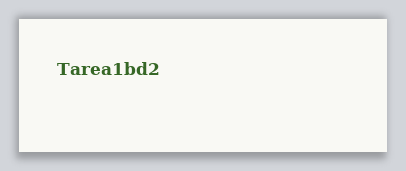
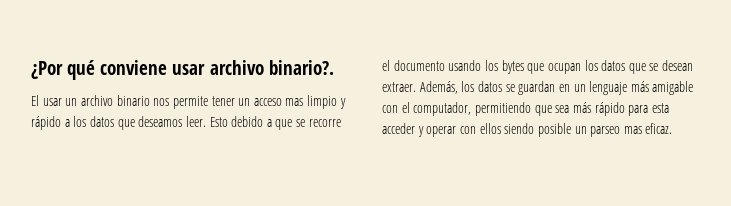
- Tarea1bd2
+ ¿Por qué conviene usar archivo binario?.
+ El usar un archivo binario nos permite tener un acceso mas limpio y rápido a los datos que deseamos leer. Esto debido a que se recorre el documento usando los bytes que ocupan los datos que se desean extraer. Además, los datos se guardan en un lenguaje más amigable con el computador, permitiendo que sea más rápido para esta acceder y operar con ellos siendo posible un parseo mas eficaz.

